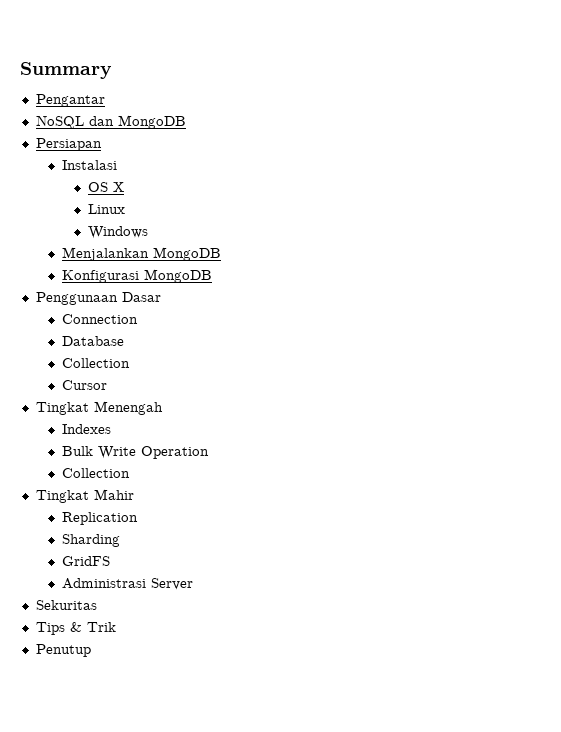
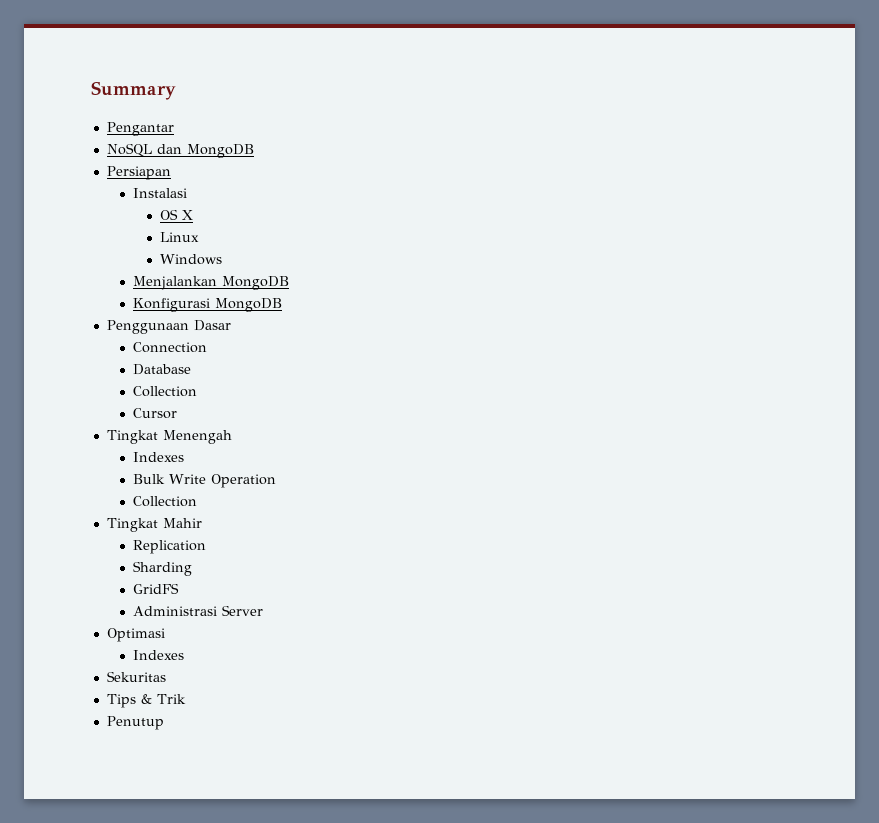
+ Optimasi
+ Indexes

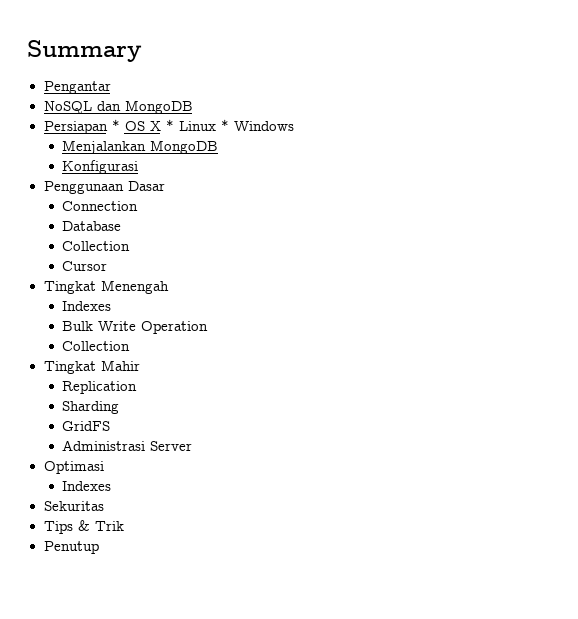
- Persiapan
- Instalasi
- OS X
- Linux
- Windows
+ Persiapan * OS X * Linux * Windows
- Konfigurasi MongoDB
+ Konfigurasi

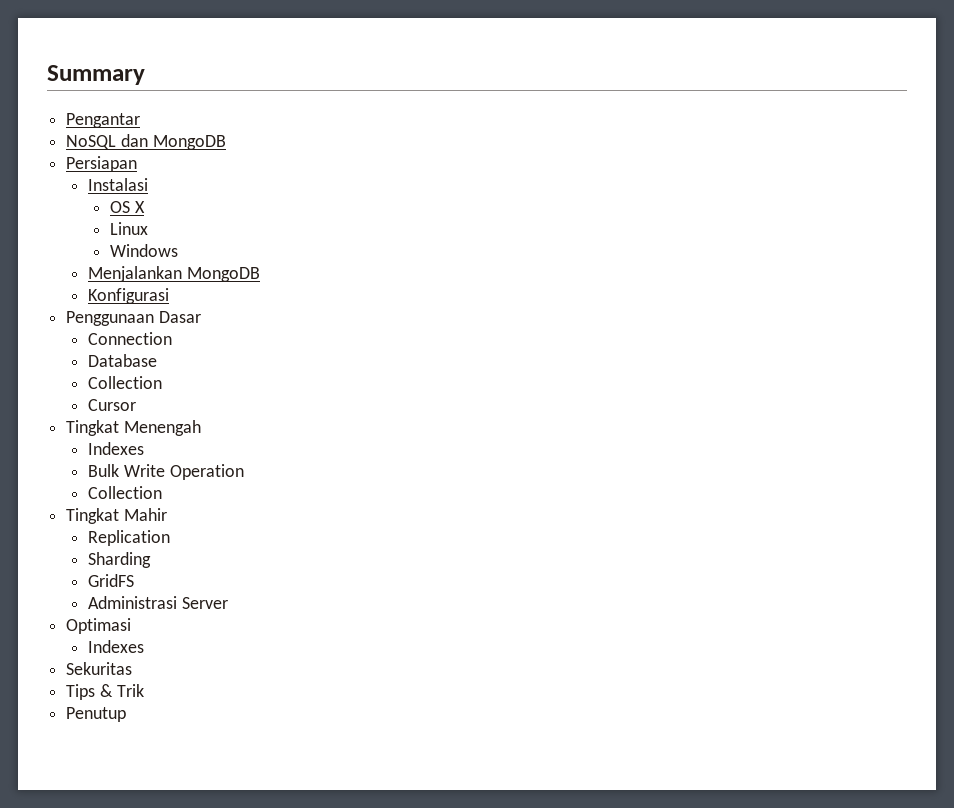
- Persiapan * OS X * Linux * Windows
+ Persiapan
+ Instalasi
+ OS X
+ Linux
+ Windows

